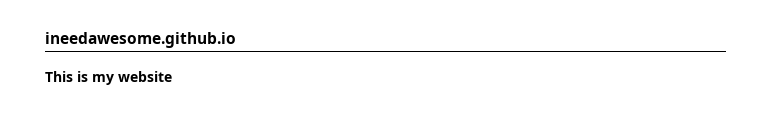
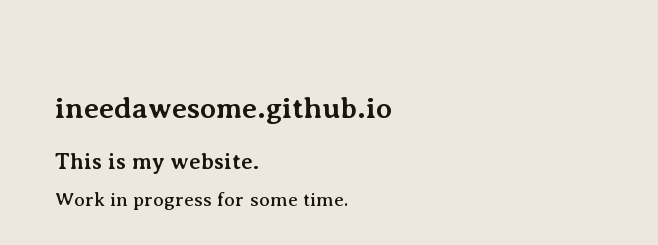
- This is my website
+ This is my website.
+ Work in progress for some time.

